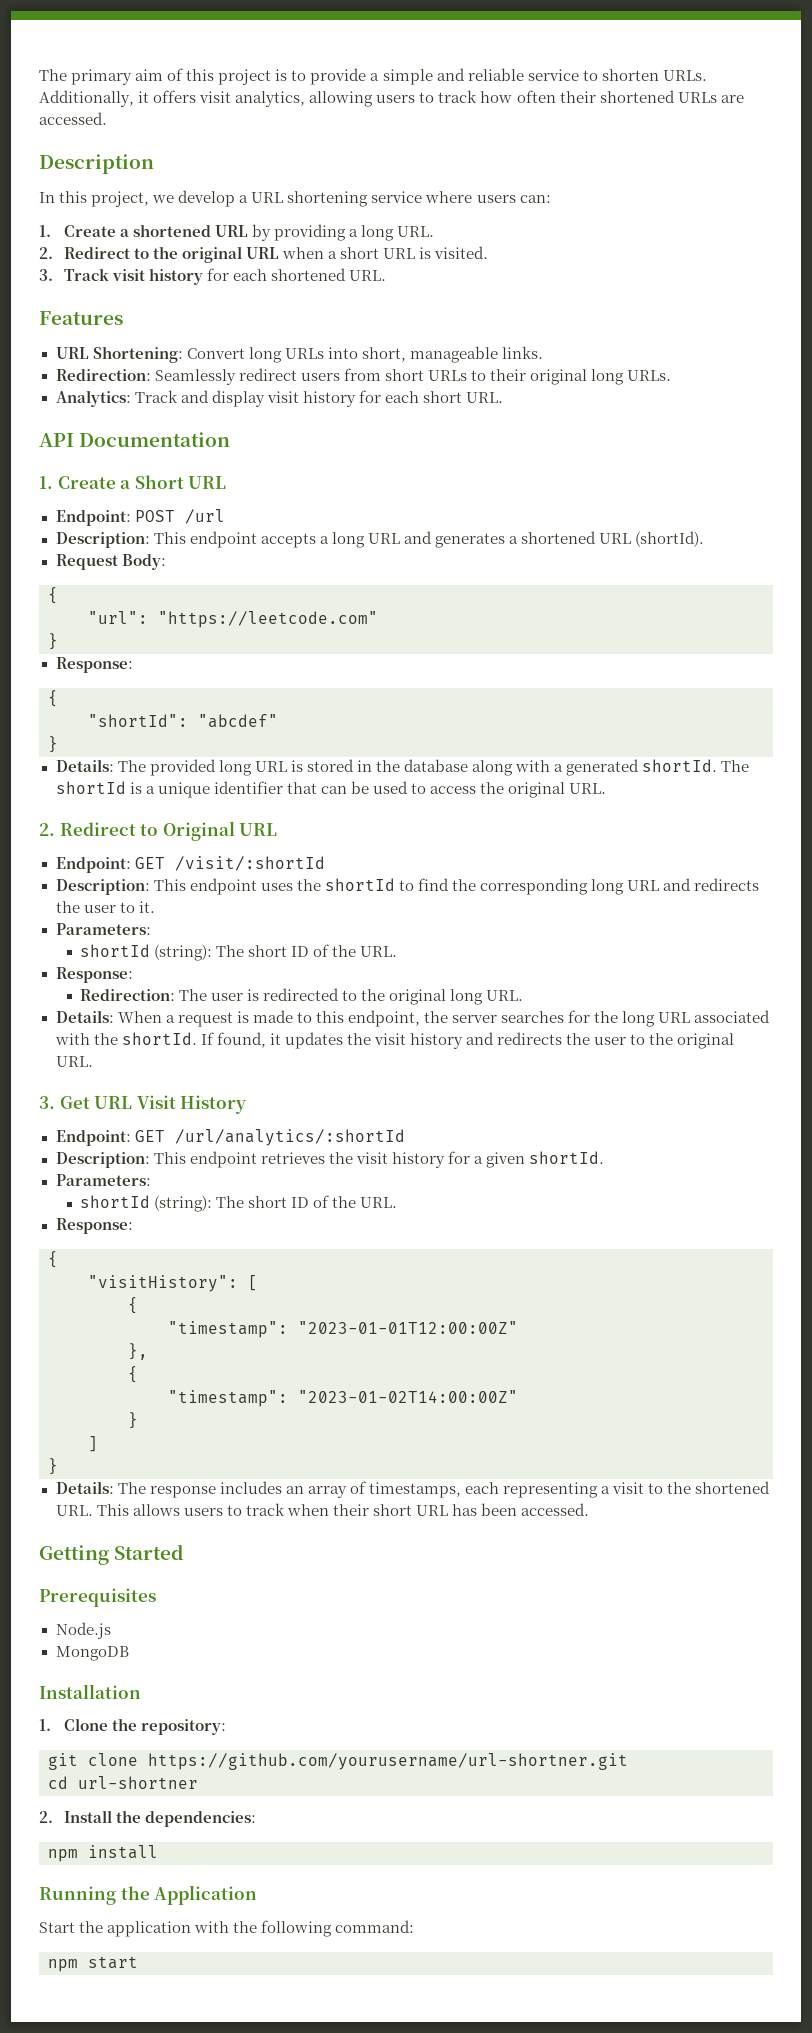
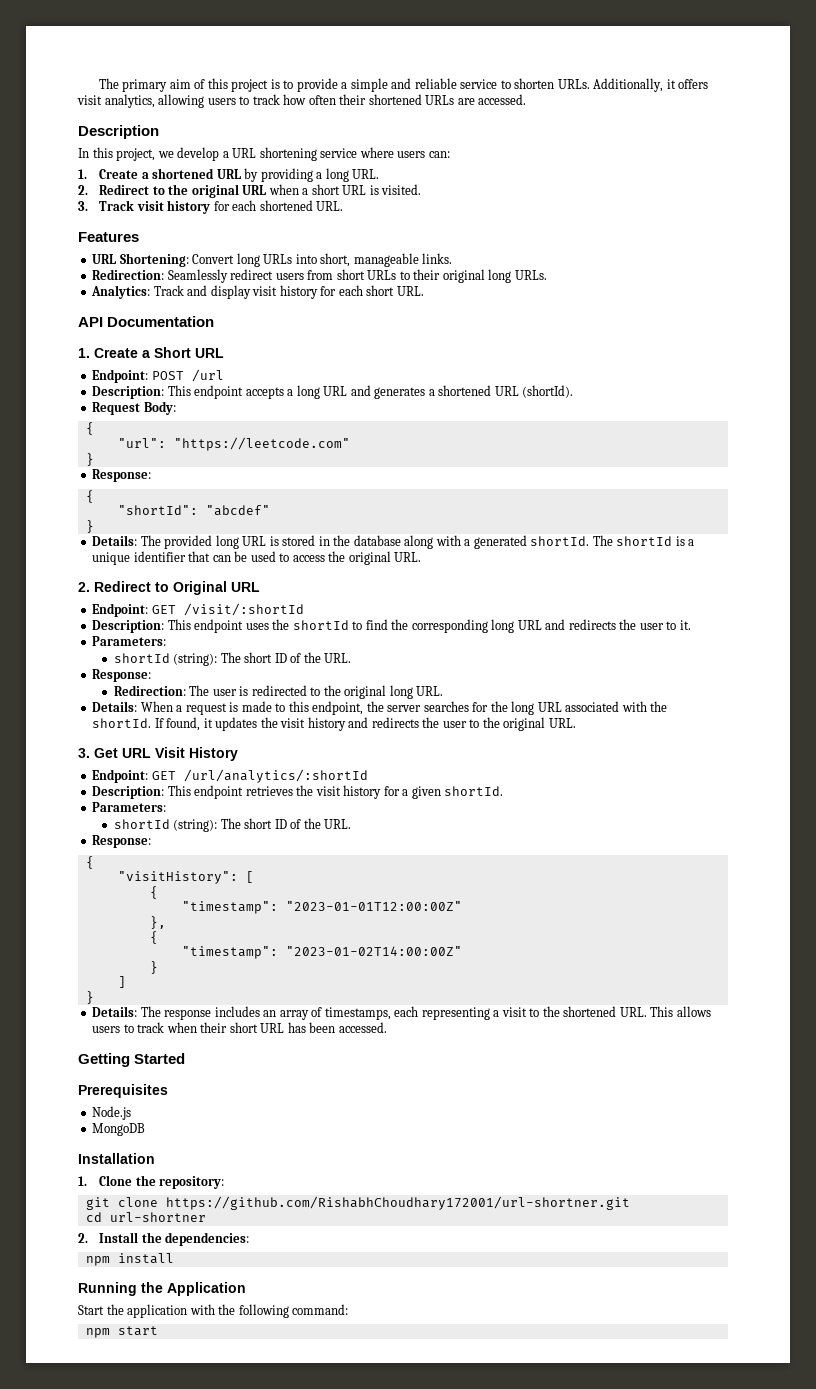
- git clone https://github.com/yourusername/url-shortner.git
+ git clone https://github.com/RishabhChoudhary172001/url-shortner.git

